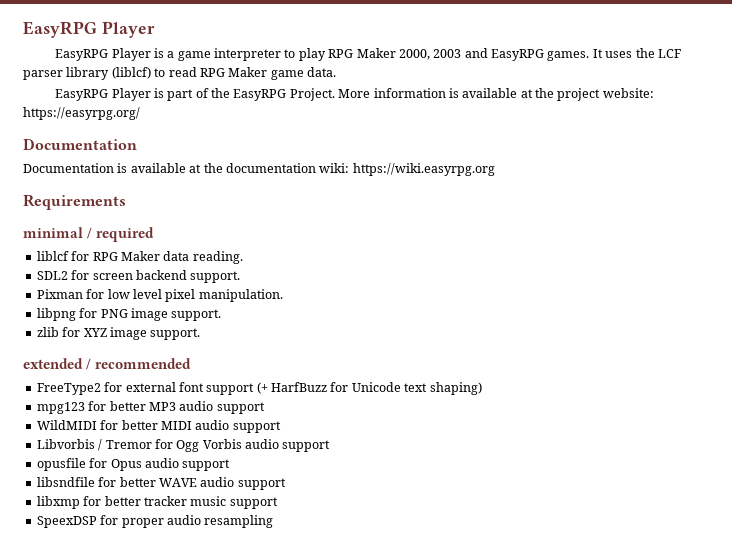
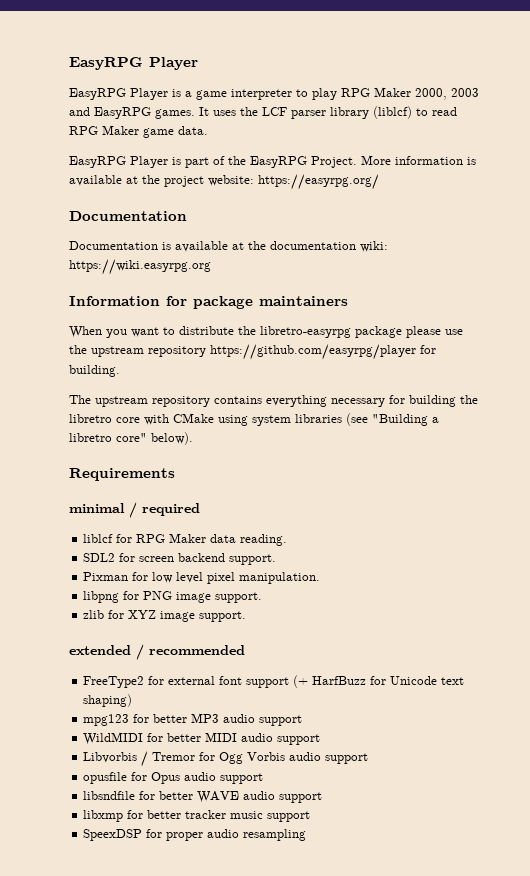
+ Information for package maintainers
+ When you want to distribute the libretro-easyrpg package please use the upstream repository https://github.com/easyrpg/player for building.
+ The upstream repository contains everything necessary for building the libretro core with CMake using system libraries (see "Building a libretro core" below).

